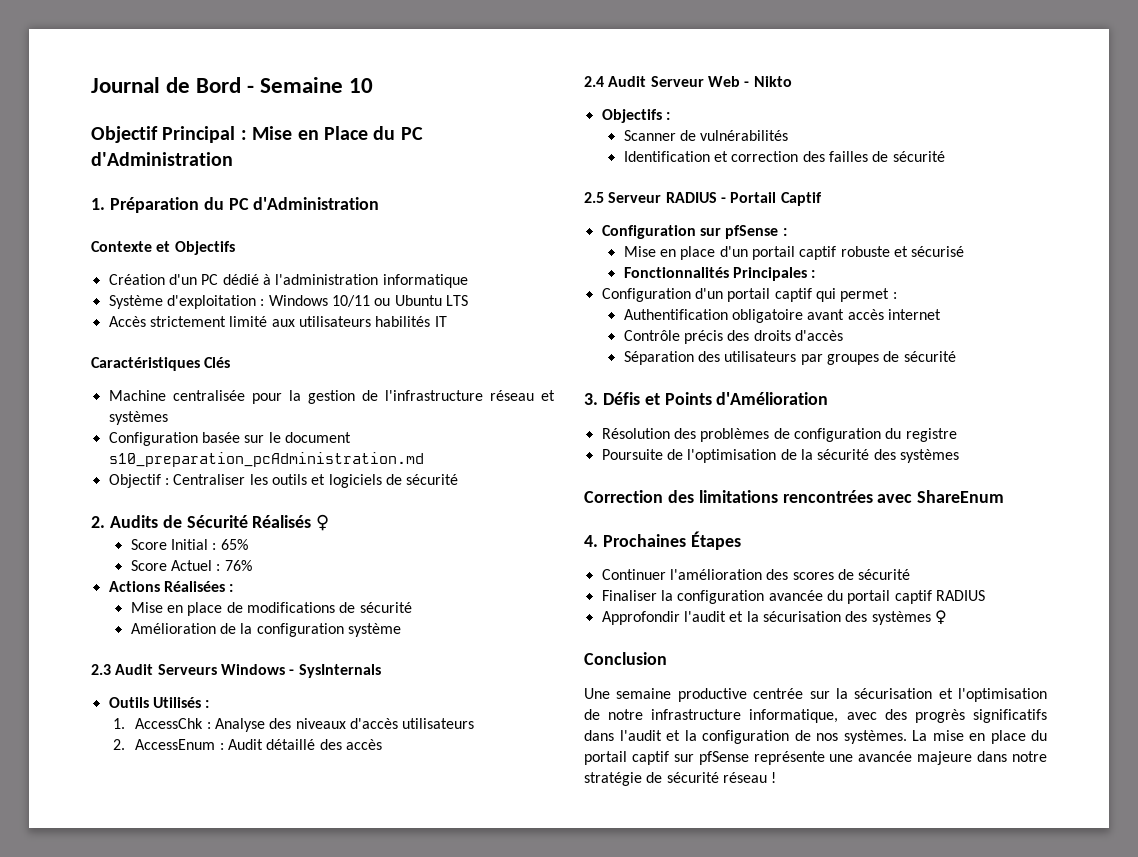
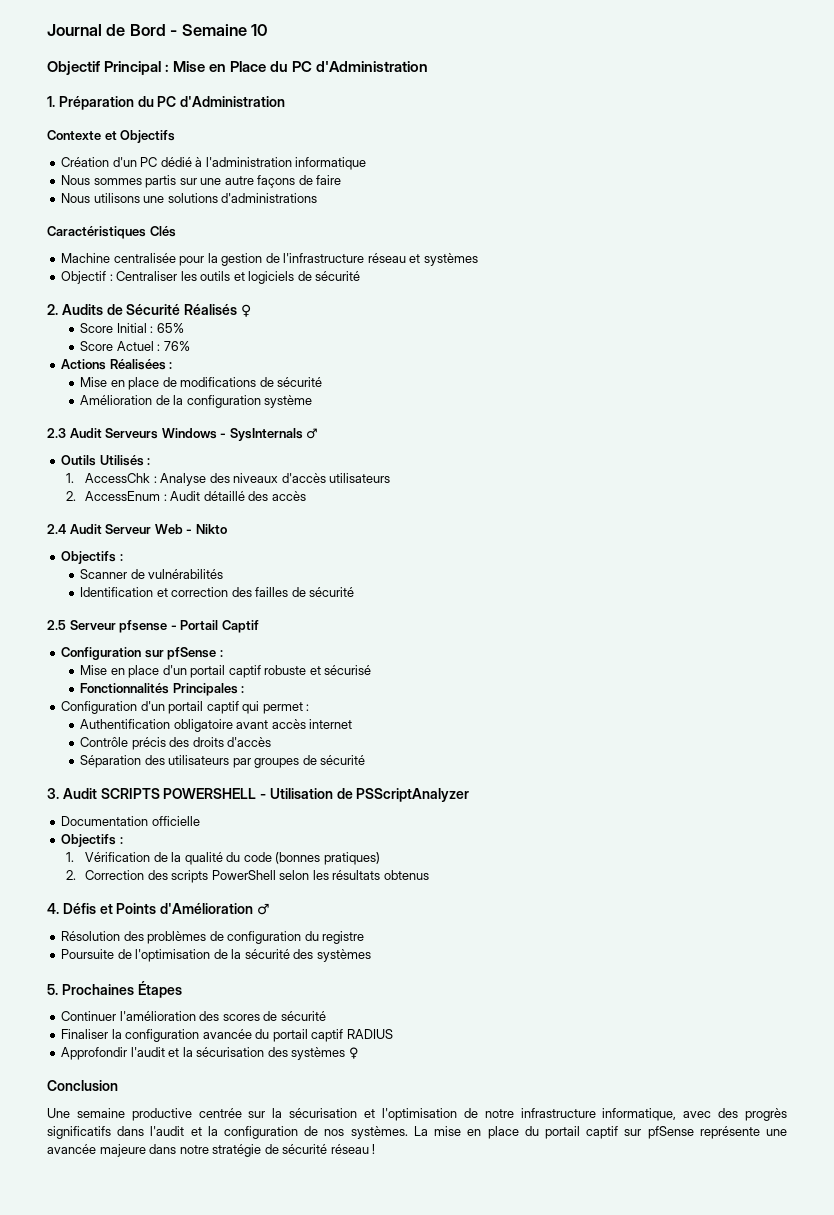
- Système d'exploitation : Windows 10/11 ou Ubuntu LTS
- Accès strictement limité aux utilisateurs habilités IT
+ Nous sommes partis sur une autre façons de faire
+ Nous utilisons une solutions d'administrations
- Configuration basée sur le document s10_preparation_pcAdministration.md
- 2.3 Audit Serveurs Windows - SysInternals
+ 2.3 Audit Serveurs Windows - SysInternals ♂
- 2.5 Serveur RADIUS - Portail Captif
+ 2.5 Serveur pfsense - Portail Captif
- 3. Défis et Points d'Amélioration
+ 3. Audit SCRIPTS POWERSHELL - Utilisation de PSScriptAnalyzer
+ Documentation officielle
+ Objectifs :
+ 1. Vérification de la qualité du code (bonnes pratiques)
+ 2. Correction des scripts PowerShell selon les résultats obtenus
+ 4. Défis et Points d'Amélioration ♂
- Correction des limitations rencontrées avec ShareEnum
- 4. Prochaines Étapes
+ 5. Prochaines Étapes

